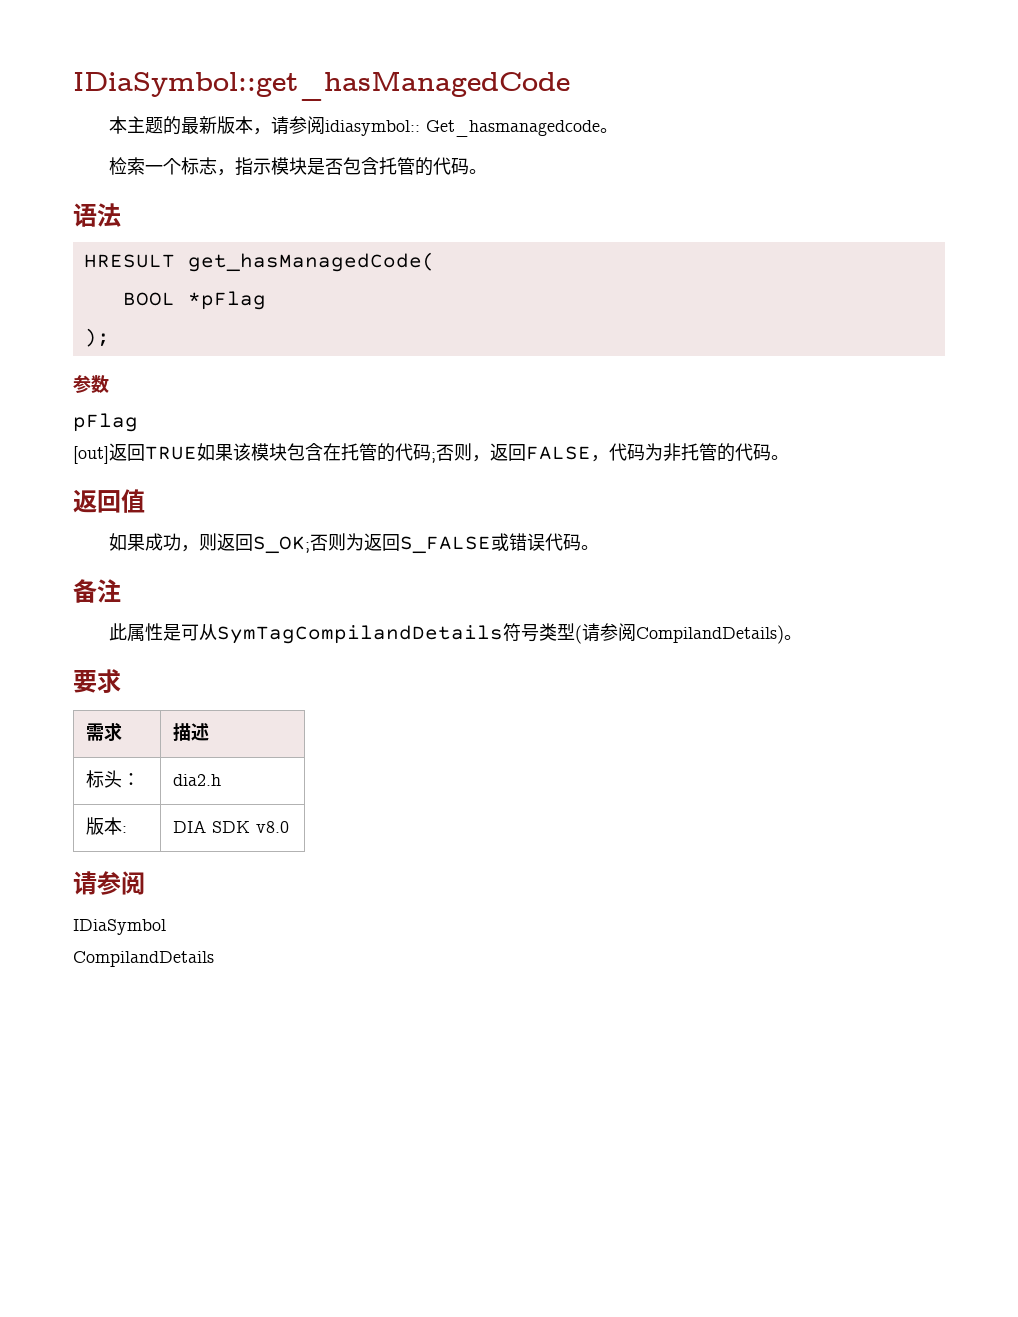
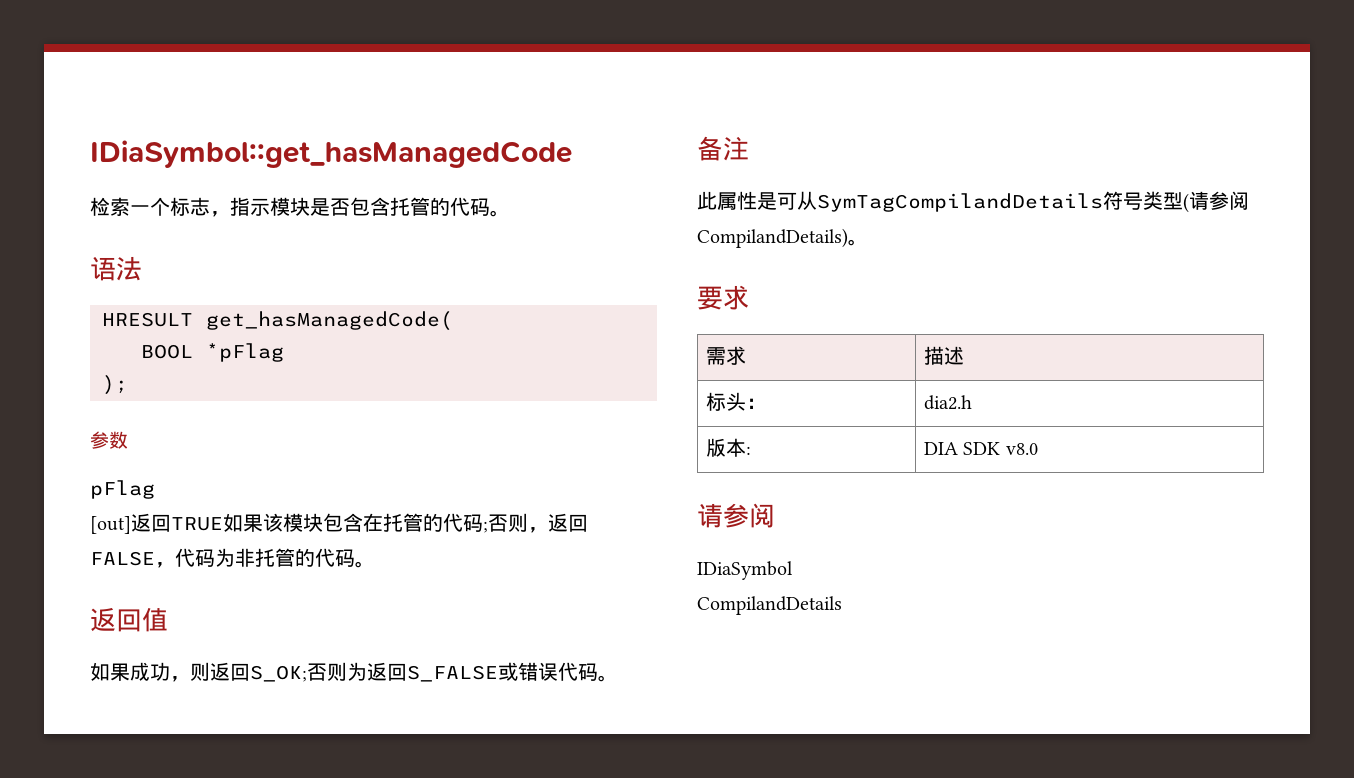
- 本主题的最新版本，请参阅idiasymbol:: Get_hasmanagedcode。

